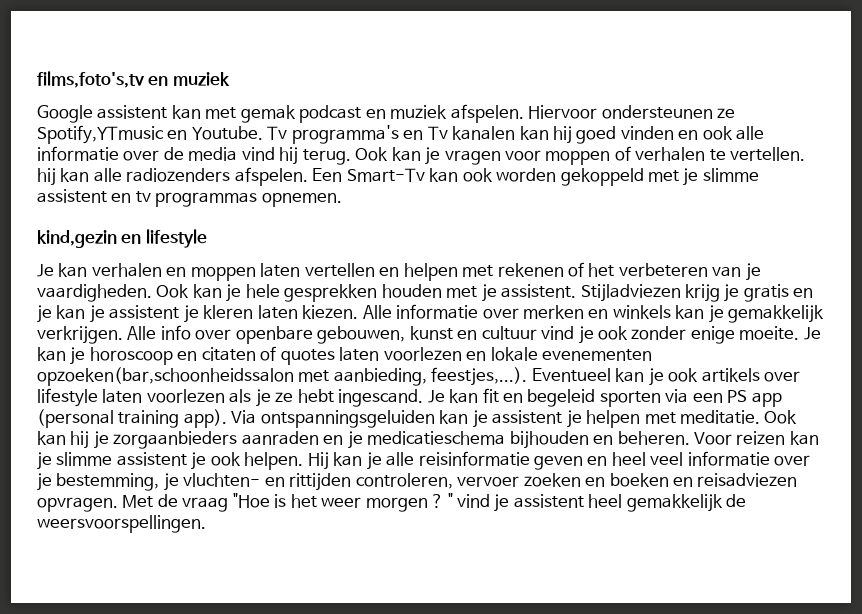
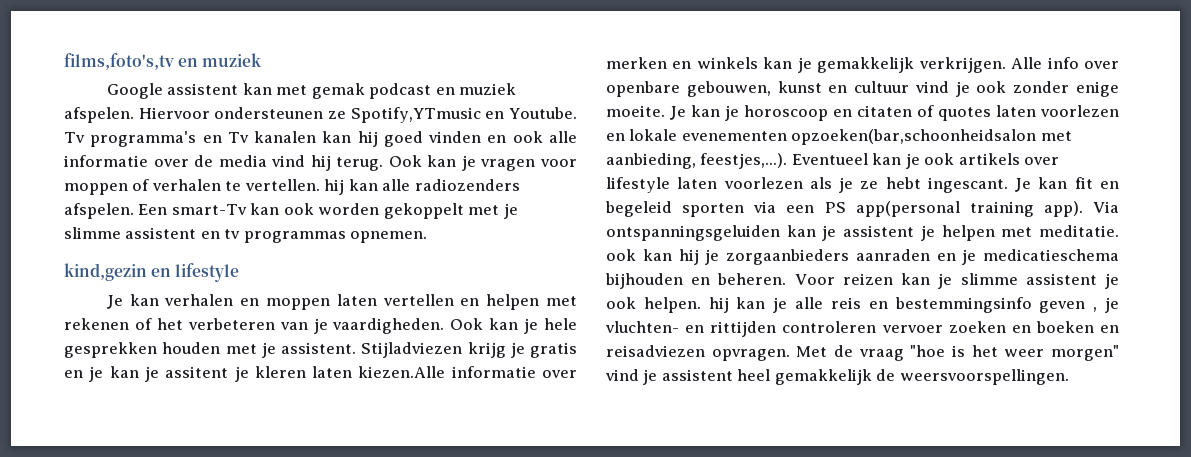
- Een Smart-Tv kan ook worden gekoppeld met je slimme assistent en tv programmas opnemen.
+ Een smart-Tv kan ook worden gekoppelt met je slimme assistent en tv programmas opnemen.
- Stijladviezen krijg je gratis en je kan je assistent je kleren laten kiezen. Alle informatie over merken en winkels kan je gemakkelijk verkrijgen.
+ Stijladviezen krijg je gratis en je kan je assitent je kleren laten kiezen.Alle informatie over merken en winkels kan je gemakkelijk verkrijgen.
- Je kan je horoscoop en citaten of quotes laten voorlezen en lokale evenementen opzoeken(bar,schoonheidssalon met aanbieding, feestjes,...). Eventueel kan je ook artikels over lifestyle laten voorlezen als je ze hebt ingescand.
+ Je kan je horoscoop en citaten of quotes laten voorlezen en lokale evenementen opzoeken(bar,schoonheidsalon met aanbieding, feestjes,...). Eventueel kan je ook artikels over lifestyle laten voorlezen als je ze hebt ingescant.
- Je kan fit en begeleid sporten via een PS app (personal training app).
+ Je kan fit en begeleid sporten via een PS app(personal training app).
- Via ontspanningsgeluiden kan je assistent je helpen met meditatie. Ook kan hij je zorgaanbieders aanraden en je medicatieschema bijhouden en beheren.
+ Via ontspanningsgeluiden kan je assistent je helpen met meditatie. ook kan hij je zorgaanbieders aanraden en je medicatieschema bijhouden en beheren.
- Voor reizen kan je slimme assistent je ook helpen. Hij kan je alle reisinformatie geven en heel veel informatie over je bestemming, je vluchten- en rittijden controleren, vervoer zoeken en boeken en reisadviezen opvragen.
+ Voor reizen kan je slimme assistent je ook helpen. hij kan je alle reis en bestemmingsinfo geven , je vluchten- en rittijden controleren vervoer zoeken en boeken en reisadviezen opvragen.
- Met de vraag "Hoe is het weer morgen ? " vind je assistent heel gemakkelijk de weersvoorspellingen.
+ Met de vraag "hoe is het weer morgen" vind je assistent heel gemakkelijk de weersvoorspellingen.

